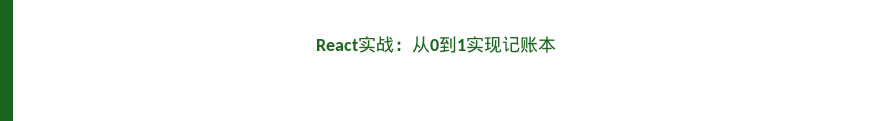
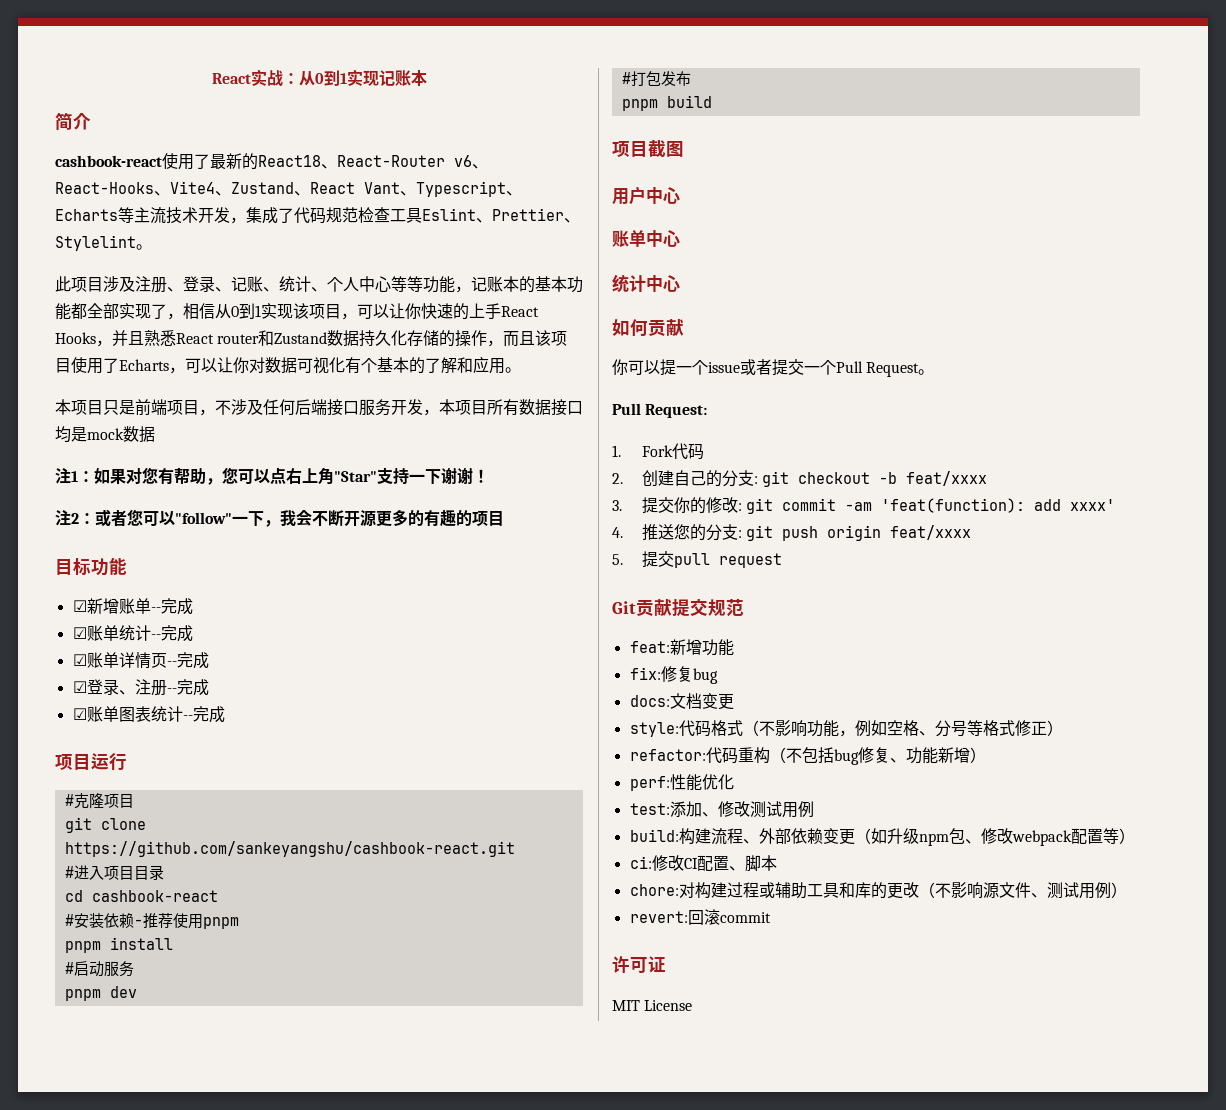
+ 简介
+ cashbook-react使用了最新的React18、React-Router v6、React-Hooks、Vite4、Zustand、React Vant、Typescript、Echarts等主流技术开发，集成了代码规范检查工具Eslint、Prettier、Stylelint。
+ 此项目涉及注册、登录、记账、统计、个人中心等等功能，记账本的基本功能都全部实现了，相信从0到1实现该项目，可以让你快速的上手React Hooks，并且熟悉React router和Zustand数据持久化存储的操作，而且该项目使用了Echarts，可以让你对数据可视化有个基本的了解和应用。
+ 本项目只是前端项目，不涉及任何后端接口服务开发，本项目所有数据接口均是mock数据
+ 注1：如果对您有帮助，您可以点右上角"Star"支持一下谢谢！
+ 注2：或者您可以"follow"一下，我会不断开源更多的有趣的项目
+ 目标功能
+ ☑新增账单--完成
+ ☑账单统计--完成
+ ☑账单详情页--完成
+ ☑登录、注册--完成
+ ☑账单图表统计--完成
+ 项目运行
+ #克隆项目
+ git clone https://github.com/sankeyangshu/cashbook-react.git
+ #进入项目目录
+ cd cashbook-react
+ #安装依赖-推荐使用pnpm
+ pnpm install
+ #启动服务
+ pnpm dev
+ #打包发布
+ pnpm build
+ 项目截图
+ 用户中心
+ 账单中心
+ 统计中心
+ 如何贡献
+ 你可以提一个issue或者提交一个Pull Request。
+ Pull Request:
+ 1. Fork代码
+ 2.创建自己的分支: git checkout -b feat/xxxx
+ 3.提交你的修改: git commit -am 'feat(function): add xxxx'
+ 4.推送您的分支: git push origin feat/xxxx
+ 5.提交pull request
+ Git贡献提交规范
+ feat:新增功能
+ fix:修复bug
+ docs:文档变更
+ style:代码格式（不影响功能，例如空格、分号等格式修正）
+ refactor:代码重构（不包括bug修复、功能新增）
+ perf:性能优化
+ test:添加、修改测试用例
+ build:构建流程、外部依赖变更（如升级npm包、修改webpack配置等）
+ ci:修改CI配置、脚本
+ chore:对构建过程或辅助工具和库的更改（不影响源文件、测试用例）
+ revert:回滚commit
+ 许可证
+ MIT License

